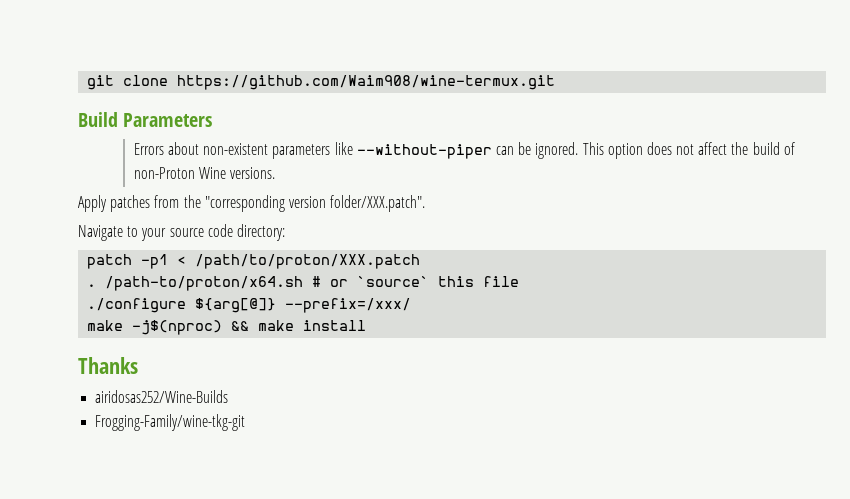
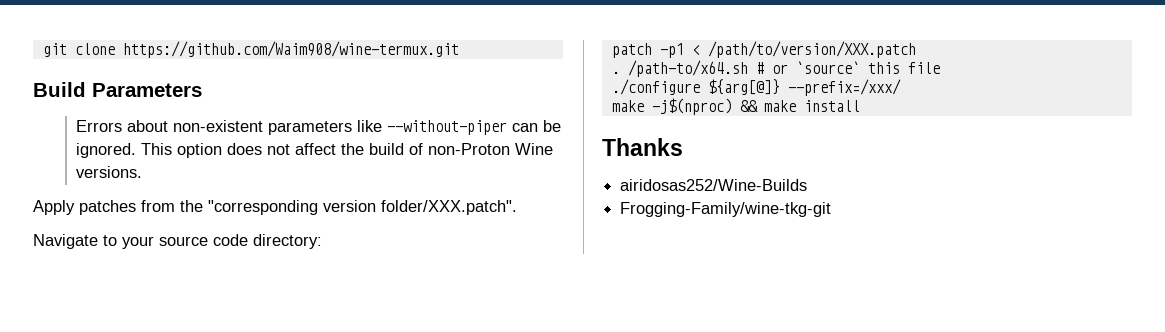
- patch -p1 < /path/to/proton/XXX.patch
+ patch -p1 < /path/to/version/XXX.patch
- /path-to/proton/x64.sh # or `source` this file
+ /path-to/x64.sh # or `source` this file

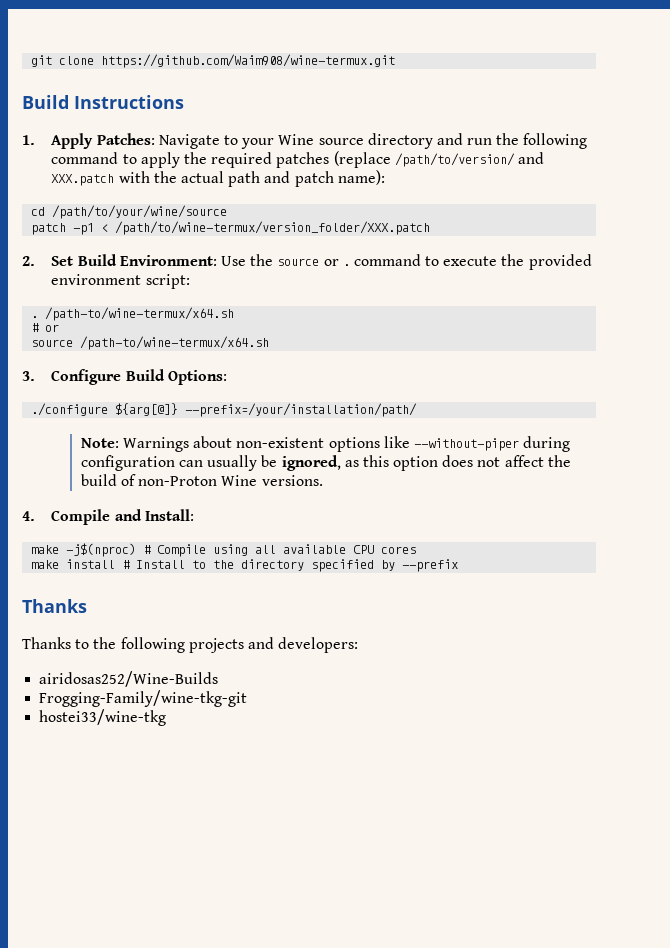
- Build Parameters
- Errors about non-existent parameters like --without-piper can be ignored. This option does not affect the build of non-Proton Wine versions.
+ Build Instructions
+ 1. Apply Patches: Navigate to your Wine source directory and run the following command to apply the required patches (replace /path/to/version/ and XXX.patch with the actual path and patch name):
+ cd /path/to/your/wine/source
+ patch -p1 < /path/to/wine-termux/version_folder/XXX.patch
+ 2. Set Build Environment: Use the source or . command to execute the provided environment script:
+ . /path-to/wine-termux/x64.sh
+ # or
+ source /path-to/wine-termux/x64.sh
+ 3. Configure Build Options:
+ ./configure ${arg[@]} --prefix=/your/installation/path/
+ Note: Warnings about non-existent options like --without-piper during configuration can usually be ignored, as this option does not affect the build of non-Proton Wine versions.
- Apply patches from the "corresponding version folder/XXX.patch".
- Navigate to your source code directory:
- patch -p1 < /path/to/version/XXX.patch
- . /path-to/x64.sh # or `source` this file
- ./configure ${arg[@]} --prefix=/xxx/
- make -j$(nproc) && make install
+ 4. Compile and Install:
+ make -j$(nproc) # Compile using all available CPU cores
+ make install # Install to the directory specified by --prefix
  Thanks
+ Thanks to the following projects and developers:
+ hostei33/wine-tkg

